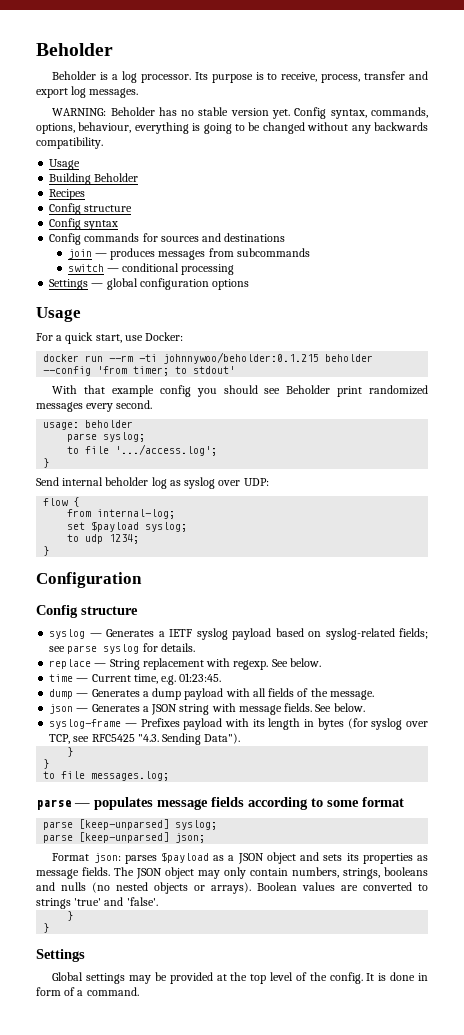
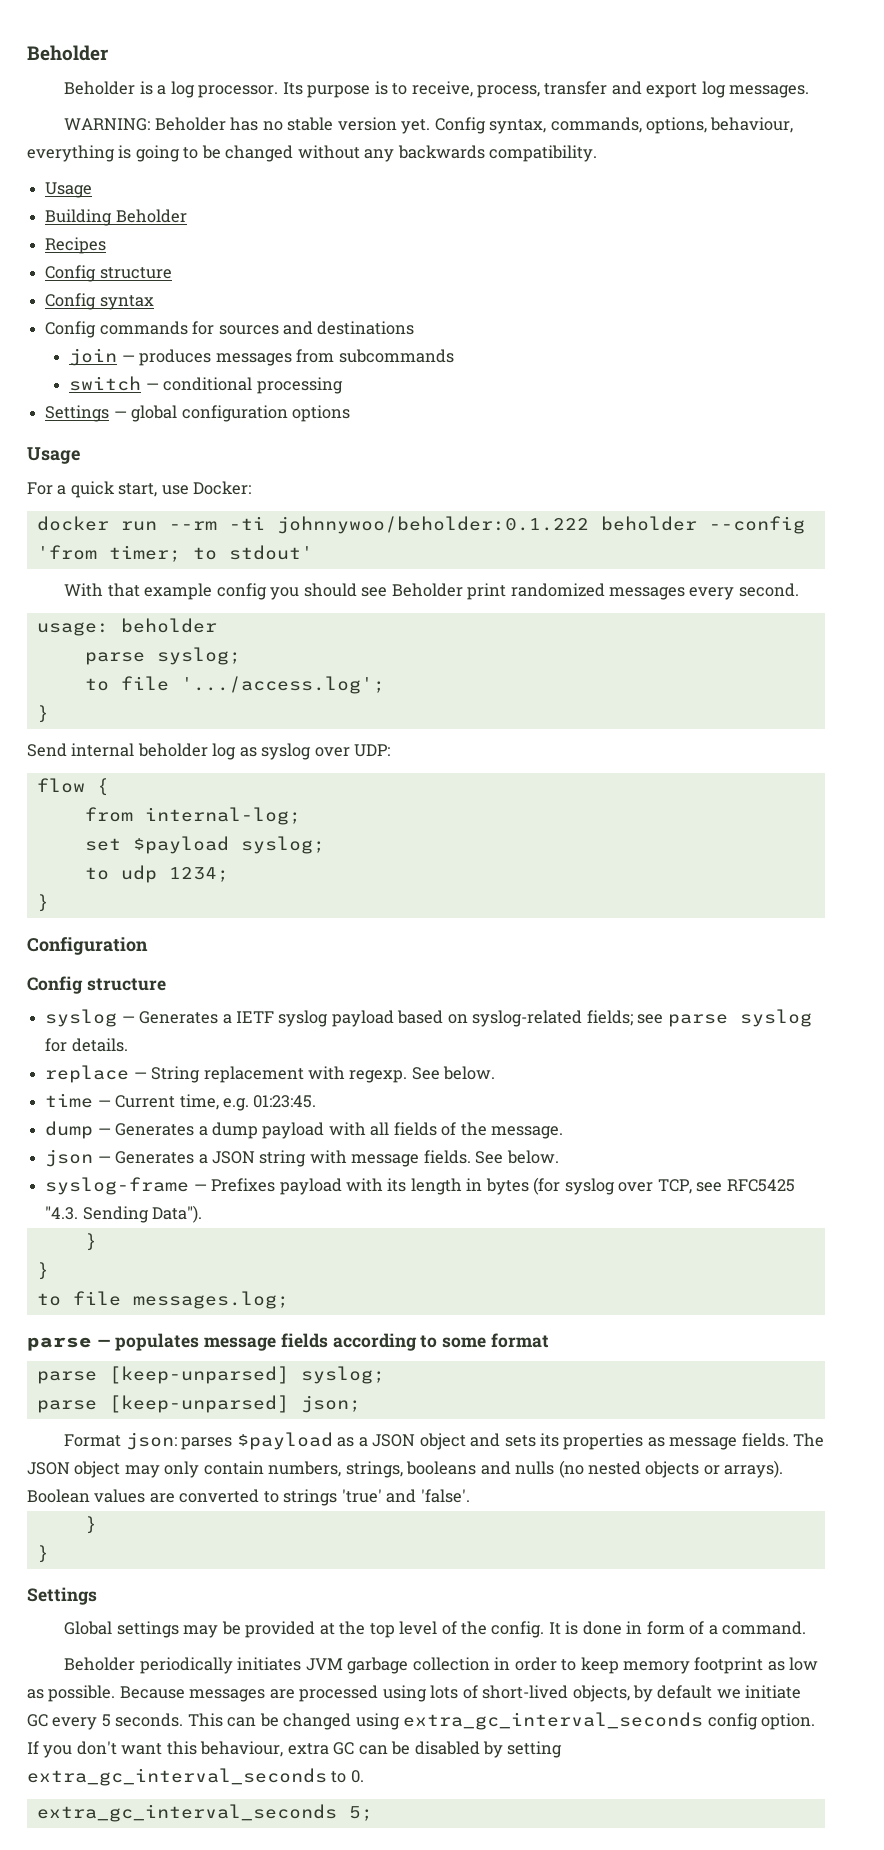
- docker run --rm -ti johnnywoo/beholder:0.1.215 beholder --config 'from timer; to stdout'
+ docker run --rm -ti johnnywoo/beholder:0.1.222 beholder --config 'from timer; to stdout'
+ Beholder periodically initiates JVM garbage collection in order to keep memory footprint as low as possible. Because messages are processed using lots of short-lived objects, by default we initiate GC every 5 seconds. This can be changed using extra_gc_interval_seconds config option. If you don't want this behaviour, extra GC can be disabled by setting extra_gc_interval_seconds to 0.
+ extra_gc_interval_seconds 5;

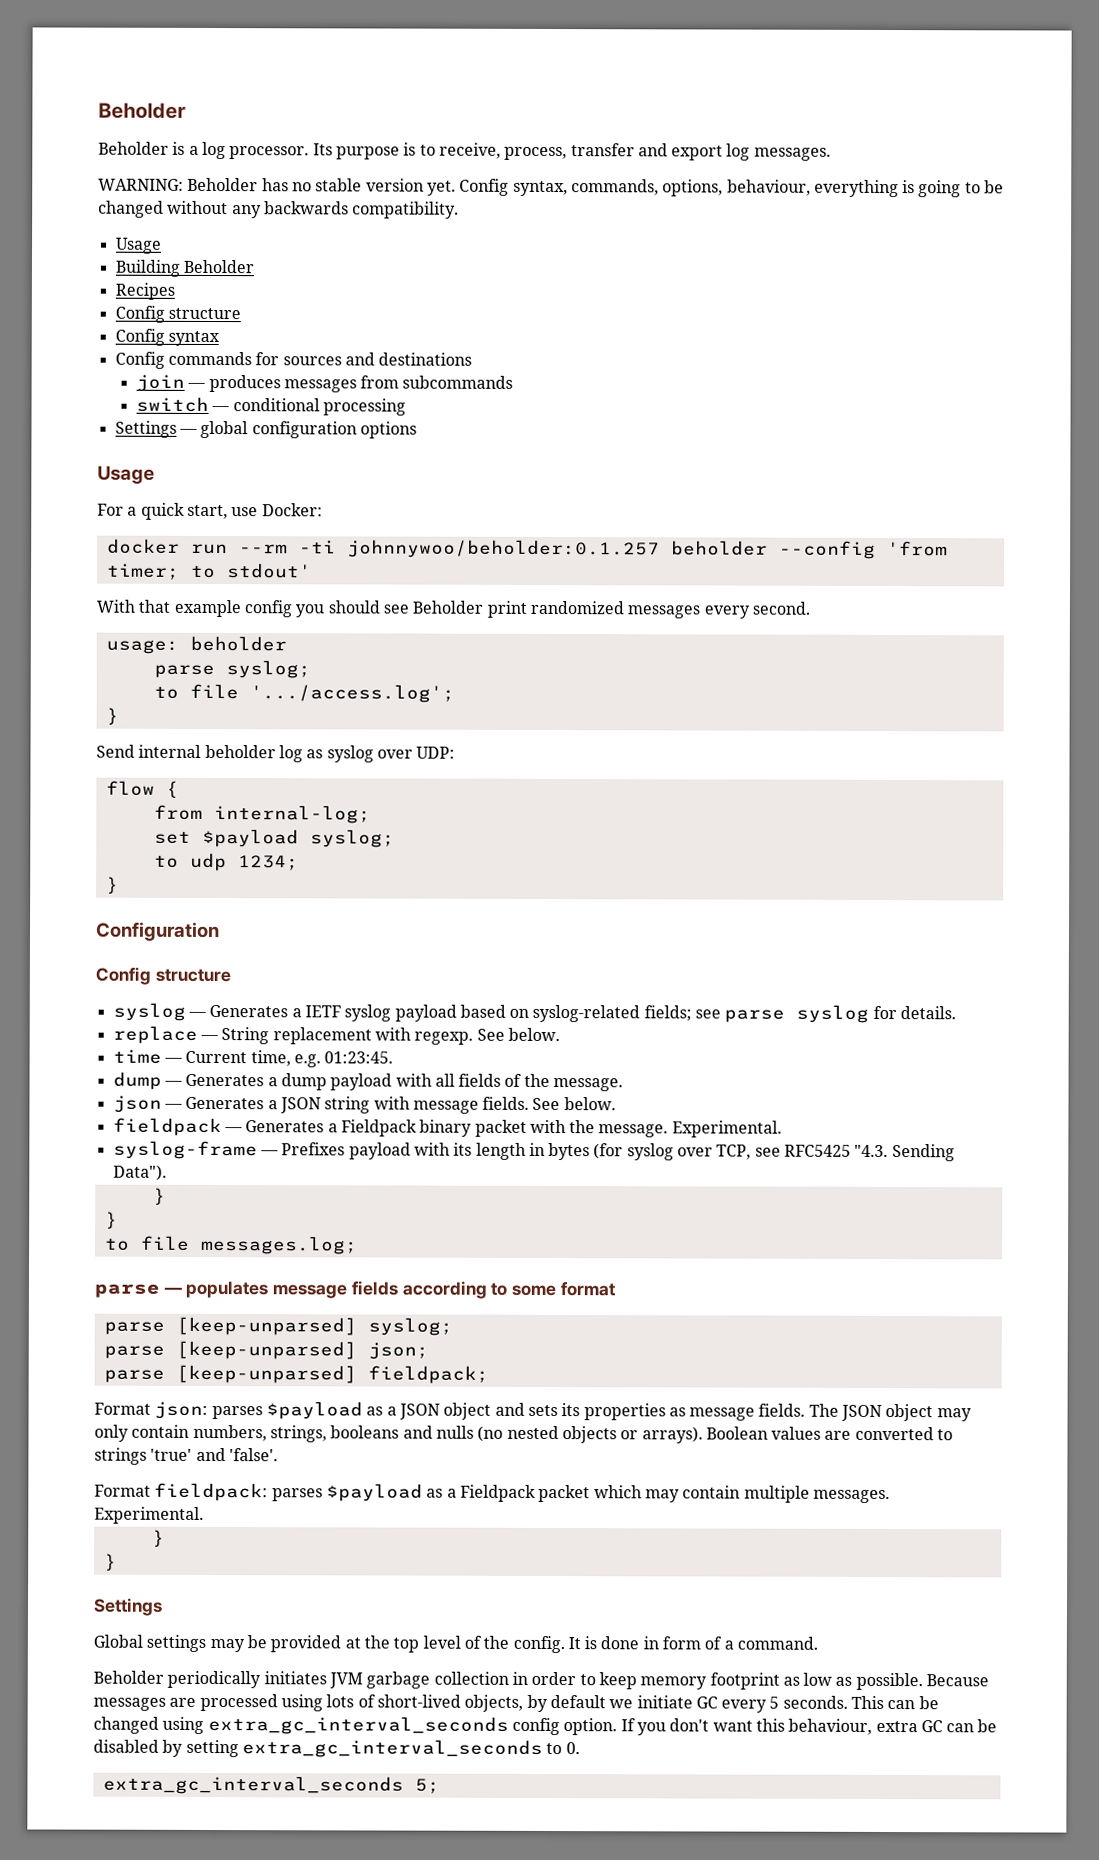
- docker run --rm -ti johnnywoo/beholder:0.1.222 beholder --config 'from timer; to stdout'
+ docker run --rm -ti johnnywoo/beholder:0.1.257 beholder --config 'from timer; to stdout'
+ fieldpack — Generates a Fieldpack binary packet with the message. Experimental.
+ parse [keep-unparsed] fieldpack;
+ Format fieldpack: parses $payload as a Fieldpack packet which may contain multiple messages. Experimental.

